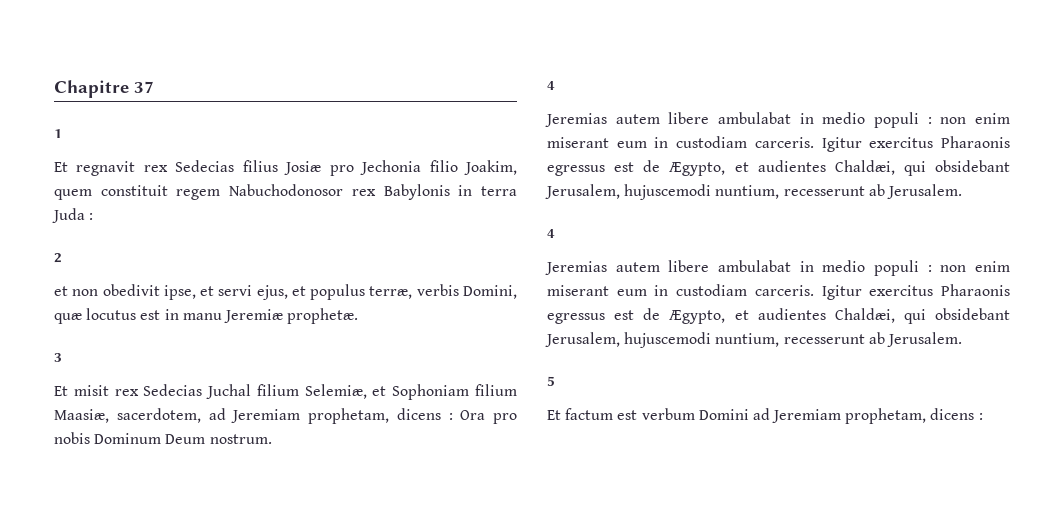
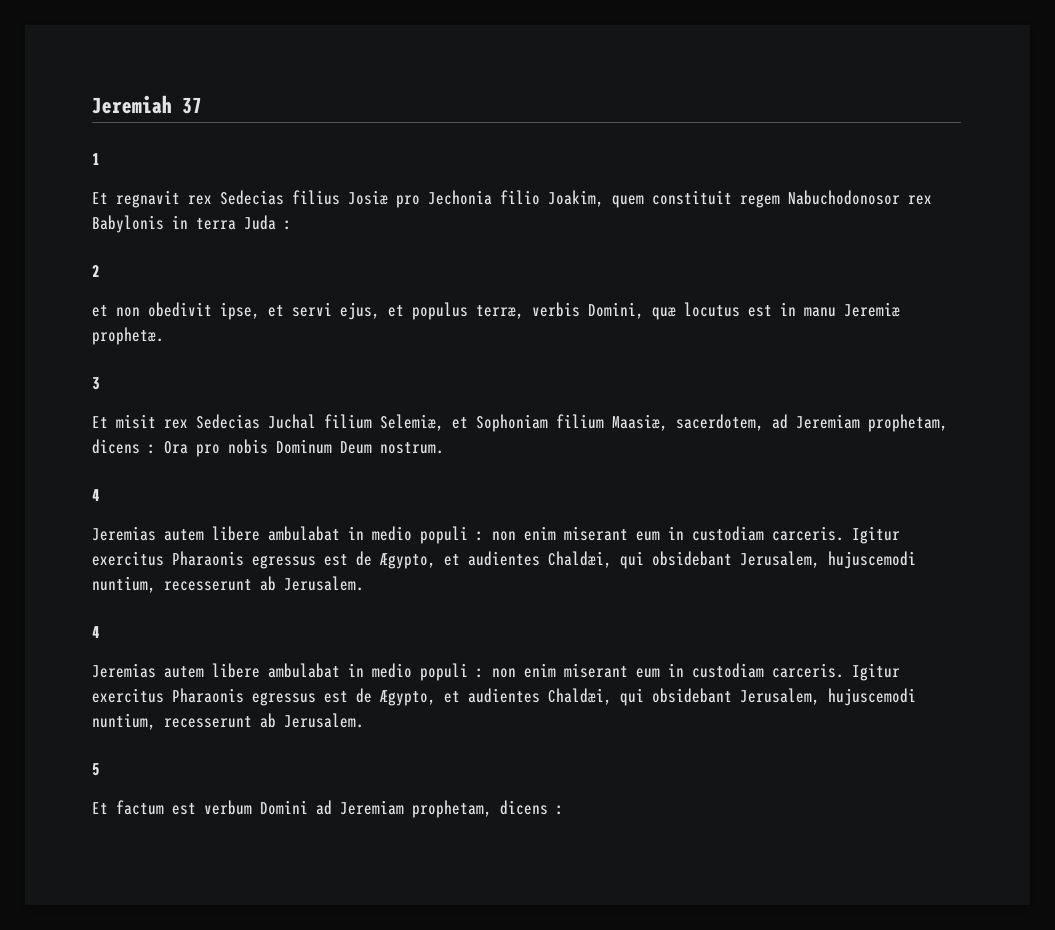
- Chapitre 37
+ Jeremiah 37

